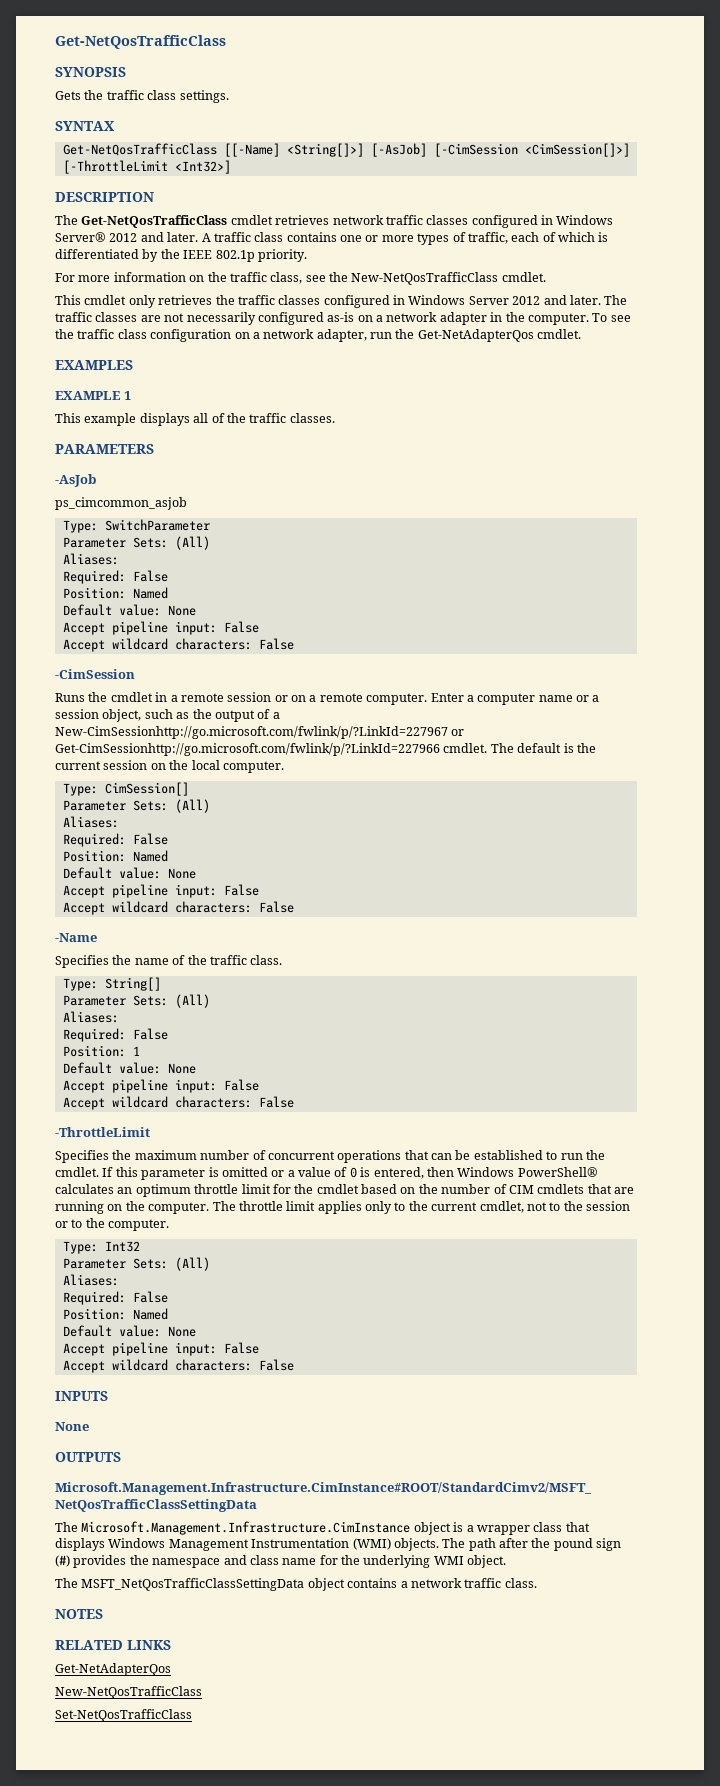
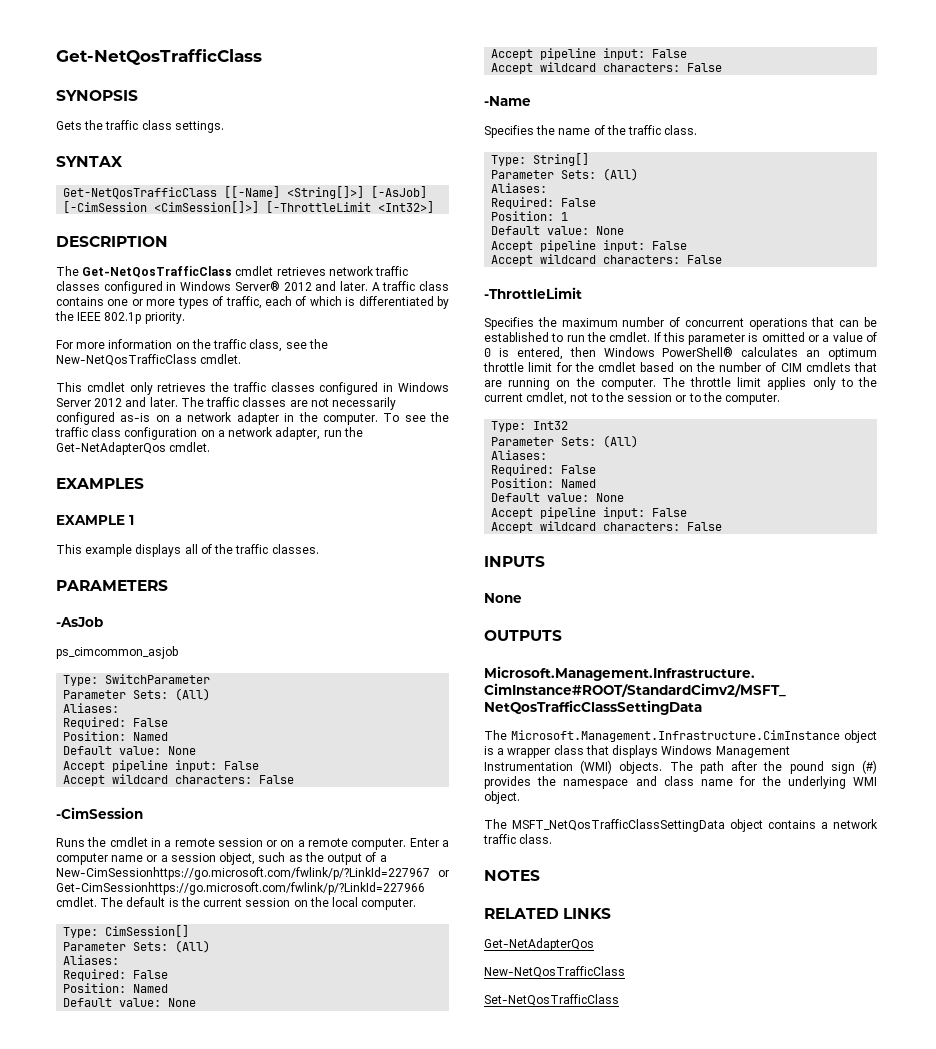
- Enter a computer name or a session object, such as the output of a New-CimSessionhttp://go.microsoft.com/fwlink/p/?LinkId=227967 or Get-CimSessionhttp://go.microsoft.com/fwlink/p/?LinkId=227966 cmdlet.
+ Enter a computer name or a session object, such as the output of a New-CimSessionhttps://go.microsoft.com/fwlink/p/?LinkId=227967 or Get-CimSessionhttps://go.microsoft.com/fwlink/p/?LinkId=227966 cmdlet.

